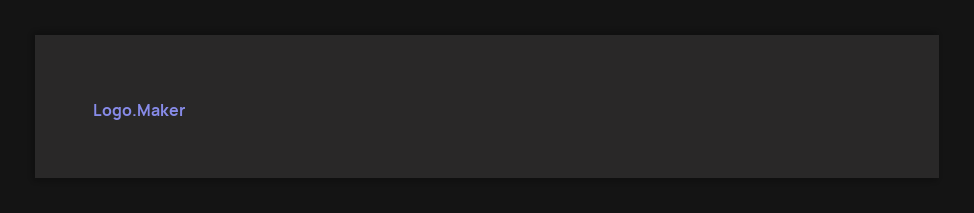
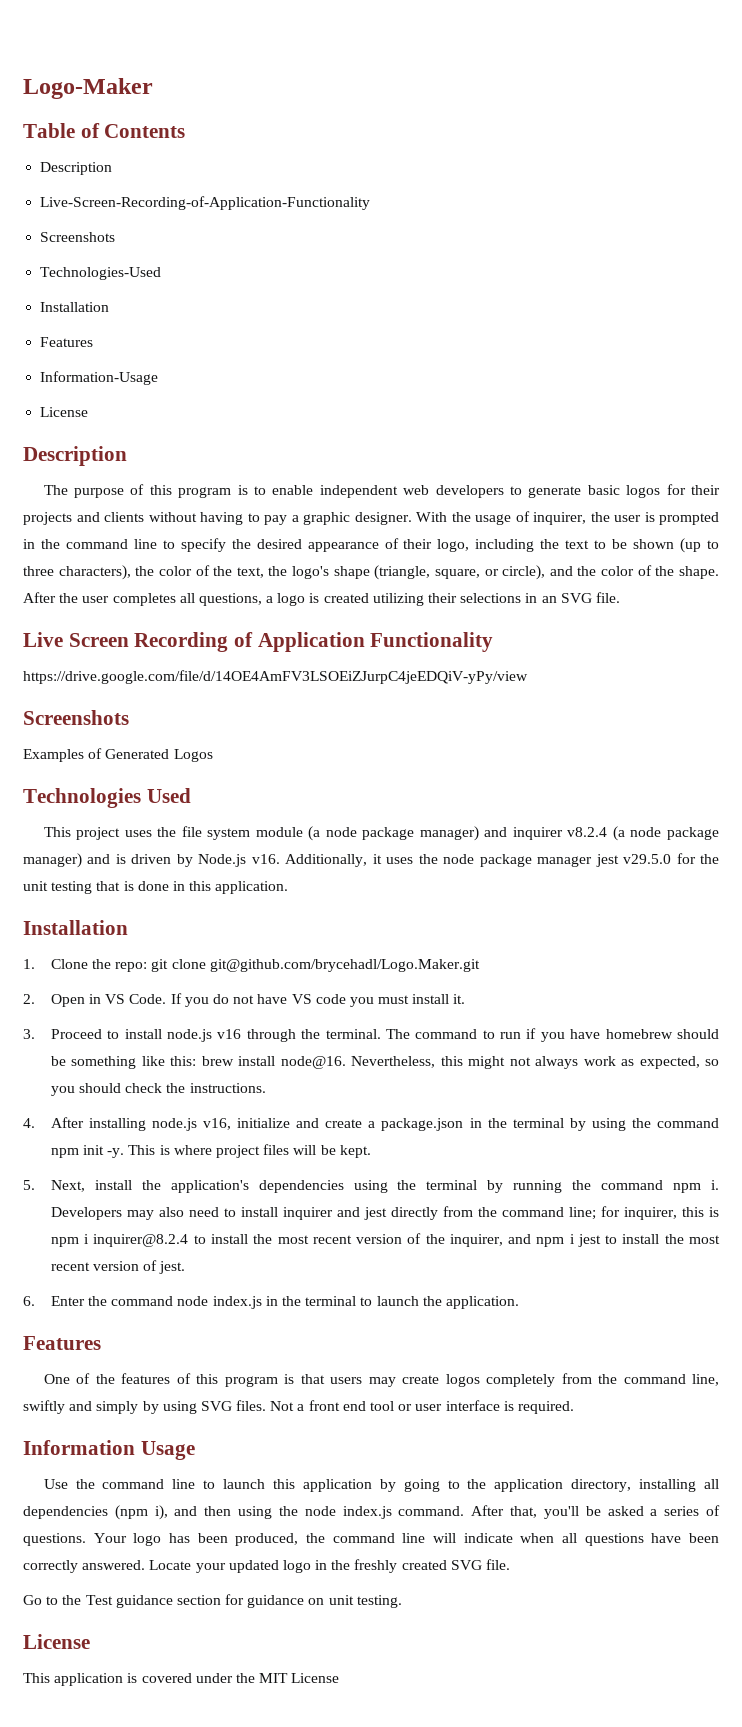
- Logo.Maker
+ Logo-Maker
+ Table of Contents
+ Description
+ Live-Screen-Recording-of-Application-Functionality
+ Screenshots
+ Technologies-Used
+ Installation
+ Features
+ Information-Usage
+ License
+ Description
+ The purpose of this program is to enable independent web developers to generate basic logos for their projects and clients without having to pay a graphic designer. With the usage of inquirer, the user is prompted in the command line to specify the desired appearance of their logo, including the text to be shown (up to three characters), the color of the text, the logo's shape (triangle, square, or circle), and the color of the shape. After the user completes all questions, a logo is created utilizing their selections in an SVG file.
+ Live Screen Recording of Application Functionality
+ https://drive.google.com/file/d/14OE4AmFV3LSOEiZJurpC4jeEDQiV-yPy/view
+ Screenshots
+ Examples of Generated Logos
+ Technologies Used
+ This project uses the file system module (a node package manager) and inquirer v8.2.4 (a node package manager) and is driven by Node.js v16. Additionally, it uses the node package manager jest v29.5.0 for the unit testing that is done in this application.
+ Installation
+ 1. Clone the repo: git clone git@github.com/brycehadl/Logo.Maker.git
+ 2. Open in VS Code. If you do not have VS code you must install it.
+ 3. Proceed to install node.js v16 through the terminal. The command to run if you have homebrew should be something like this: brew install node@16. Nevertheless, this might not always work as expected, so you should check the instructions.
+ 4. After installing node.js v16, initialize and create a package.json in the terminal by using the command npm init -y. This is where project files will be kept.
+ 5. Next, install the application's dependencies using the terminal by running the command npm i. Developers may also need to install inquirer and jest directly from the command line; for inquirer, this is npm i inquirer@8.2.4 to install the most recent version of the inquirer, and npm i jest to install the most recent version of jest.
+ 6. Enter the command node index.js in the terminal to launch the application.
+ Features
+ One of the features of this program is that users may create logos completely from the command line, swiftly and simply by using SVG files. Not a front end tool or user interface is required.
+ Information Usage
+ Use the command line to launch this application by going to the application directory, installing all dependencies (npm i), and then using the node index.js command. After that, you'll be asked a series of questions. Your logo has been produced, the command line will indicate when all questions have been correctly answered. Locate your updated logo in the freshly created SVG file.
+ Go to the Test guidance section for guidance on unit testing.
+ License
+ This application is covered under the MIT License

